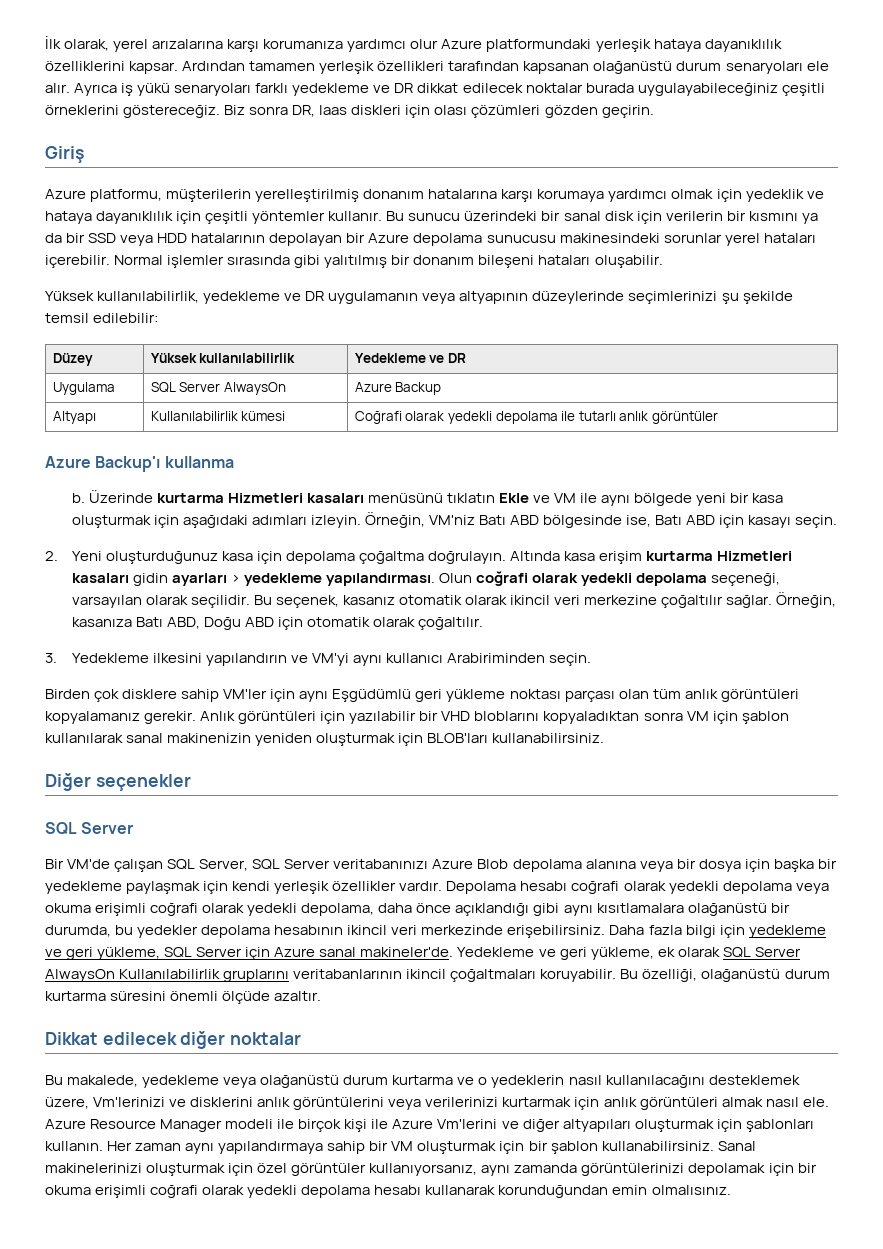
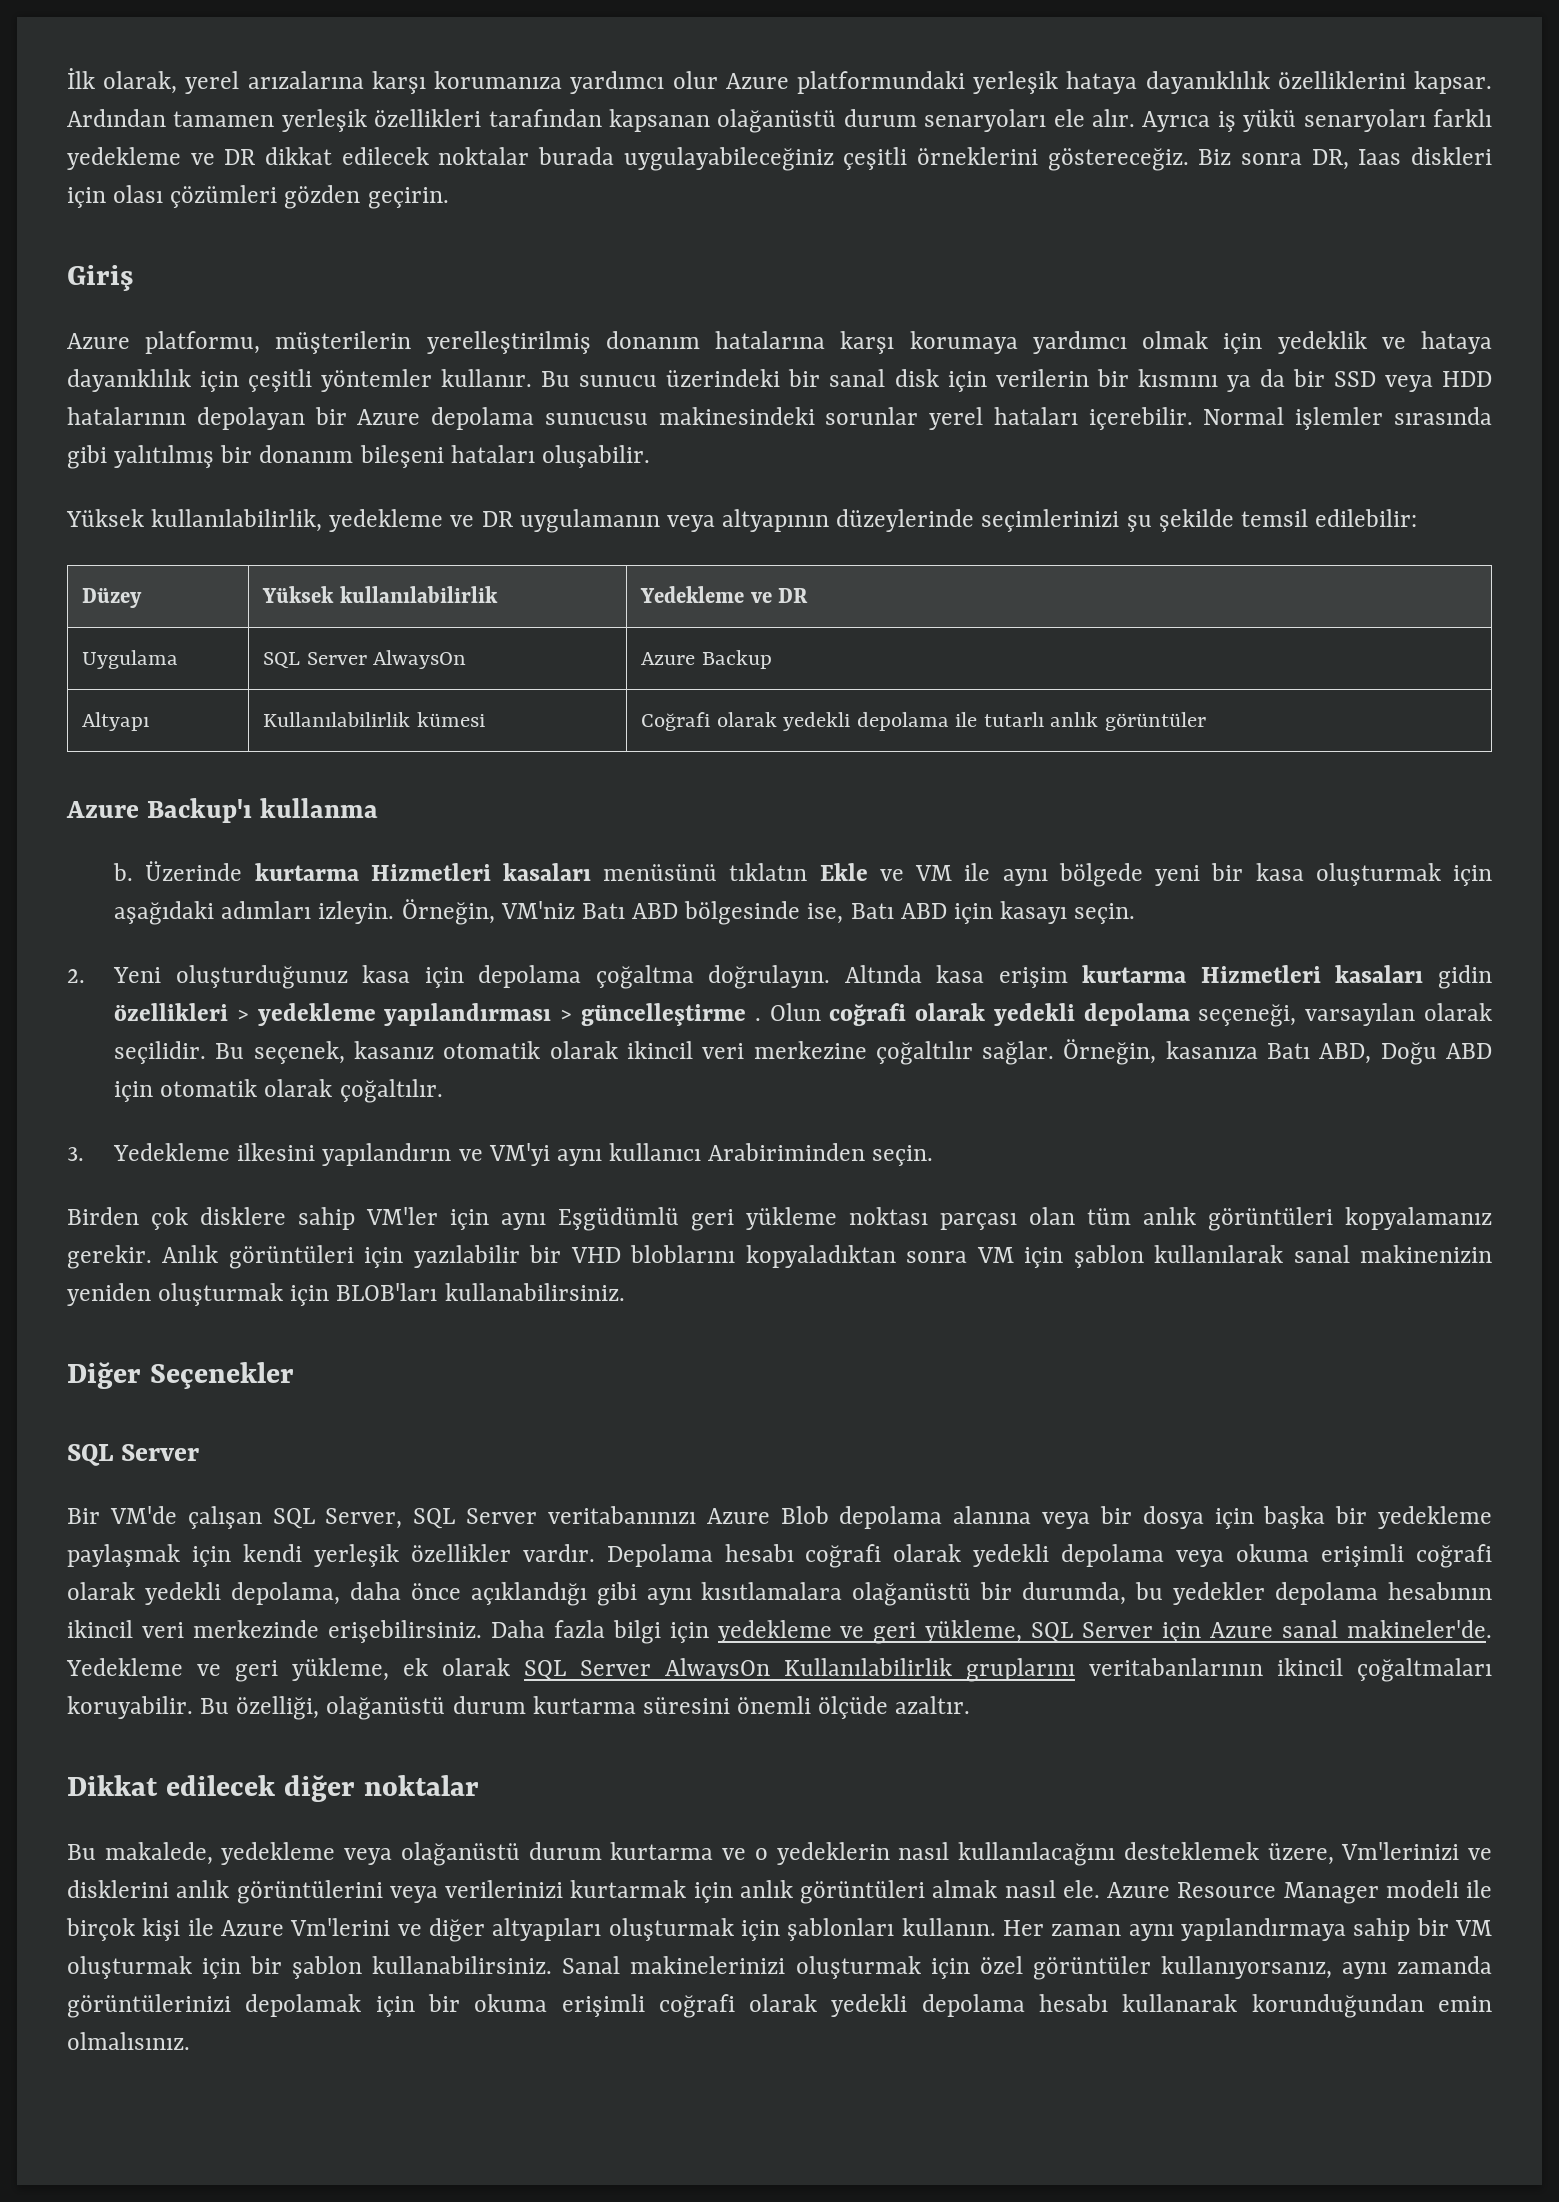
- Altında kasa erişim kurtarma Hizmetleri kasaları gidin ayarları > yedekleme yapılandırması.
+ Altında kasa erişim kurtarma Hizmetleri kasaları gidin özellikleri > yedekleme yapılandırması > güncelleştirme .
- Diğer seçenekler
+ Diğer Seçenekler

